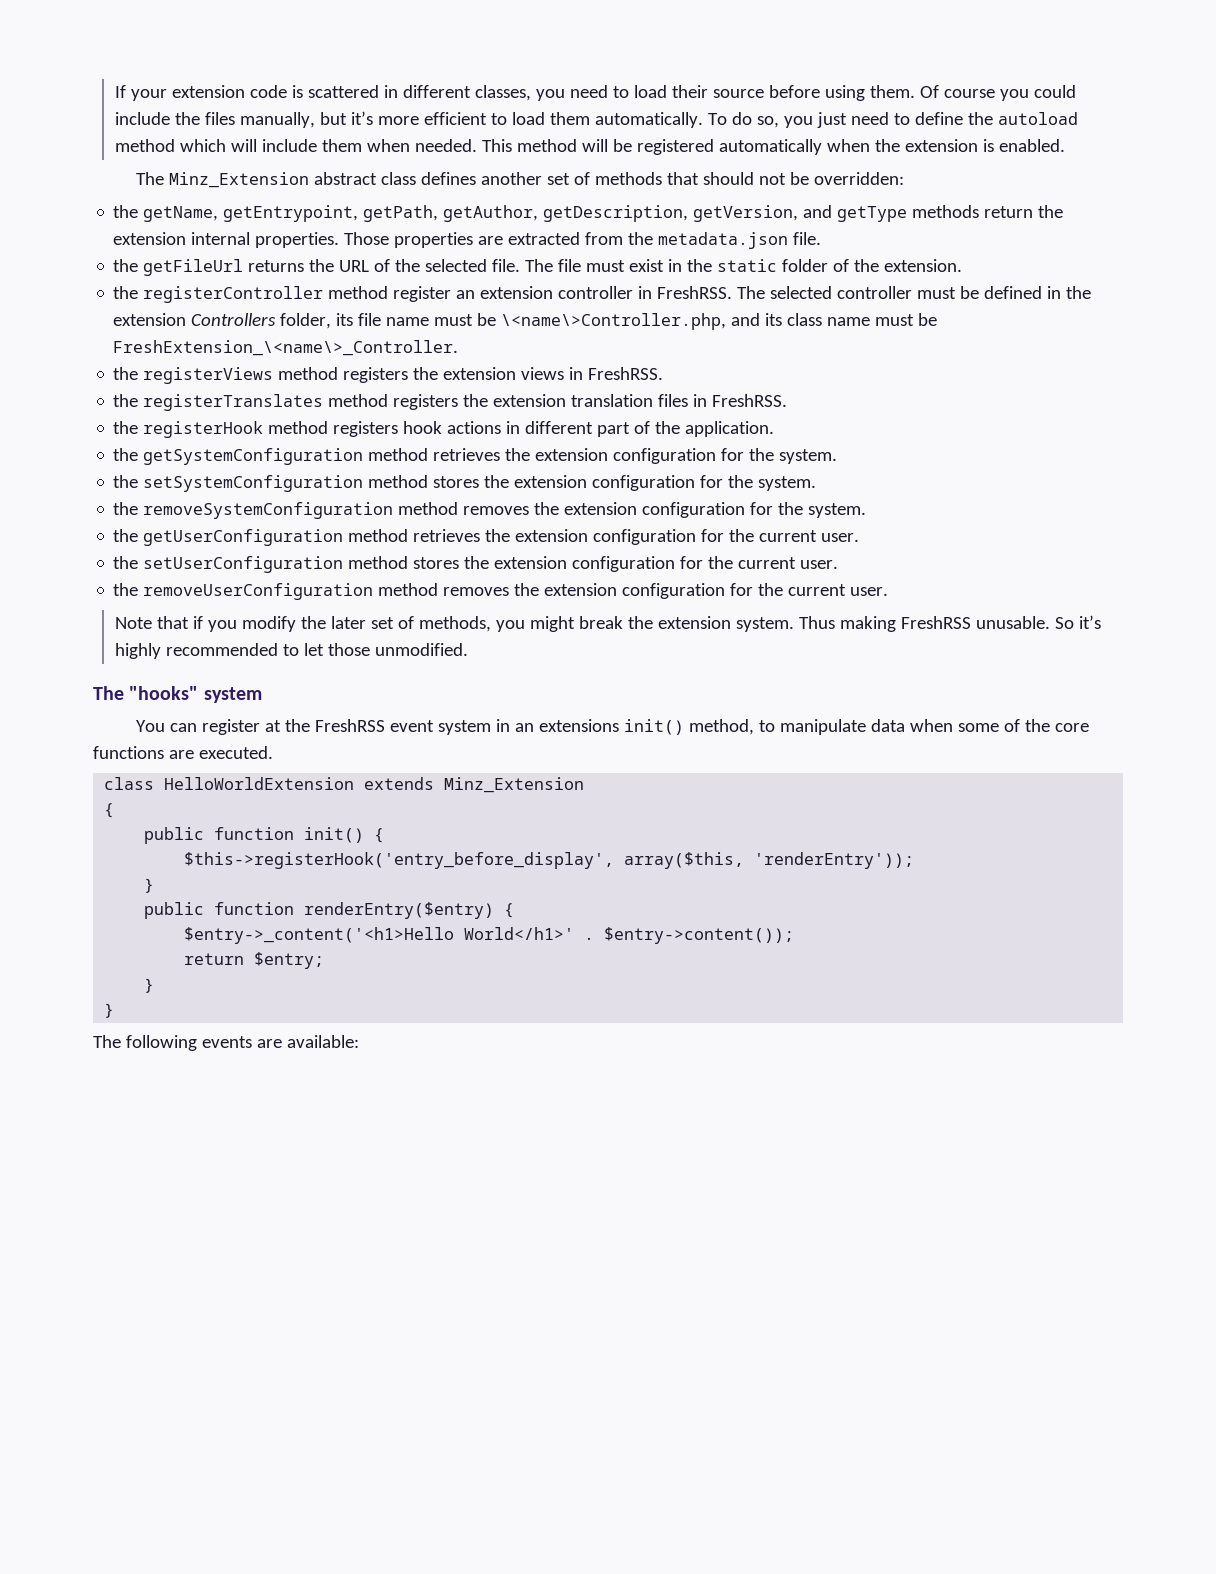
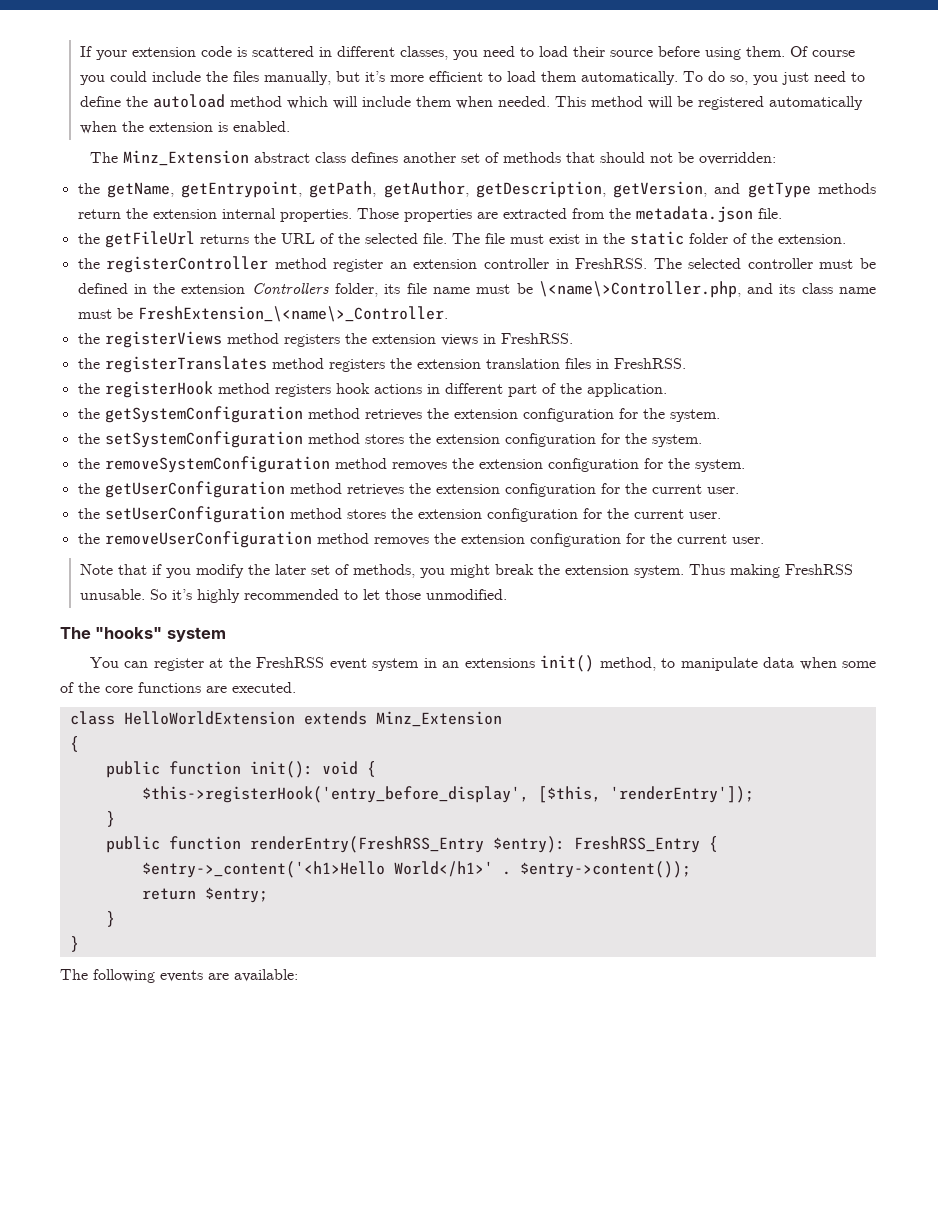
- public function init() {
+ public function init(): void {
- $this->registerHook('entry_before_display', array($this, 'renderEntry'));
+ $this->registerHook('entry_before_display', [$this, 'renderEntry']);
- public function renderEntry($entry) {
+ public function renderEntry(FreshRSS_Entry $entry): FreshRSS_Entry {

